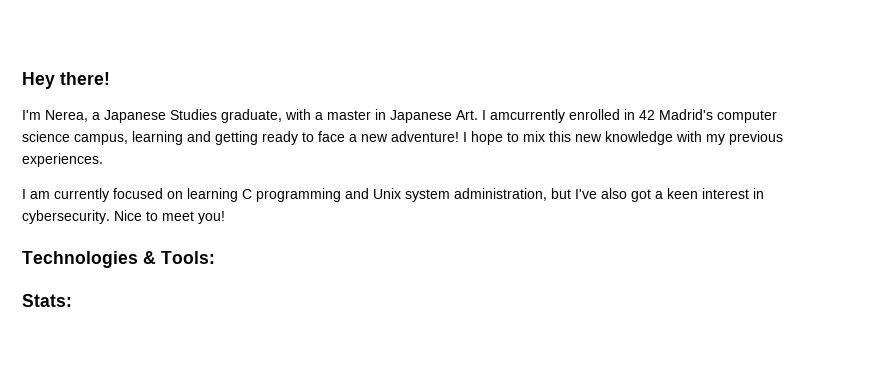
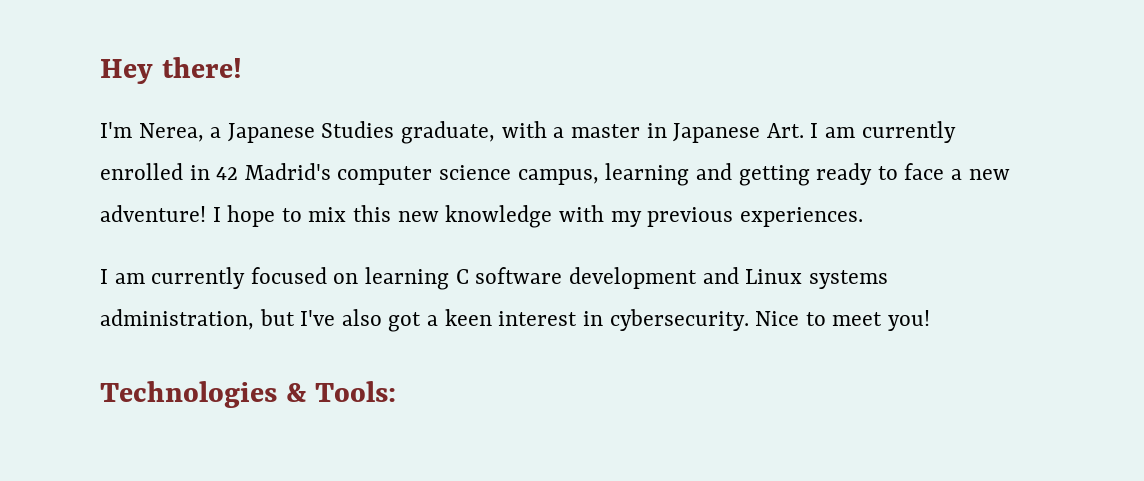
- I'm Nerea, a Japanese Studies graduate, with a master in Japanese Art. I amcurrently enrolled in 42 Madrid's computer science campus, learning and getting ready to face a new adventure!
+ I'm Nerea, a Japanese Studies graduate, with a master in Japanese Art. I am currently enrolled in 42 Madrid's computer science campus, learning and getting ready to face a new adventure!
- I am currently focused on learning C programming and Unix system administration, but I've also got a keen interest in cybersecurity.
+ I am currently focused on learning C software development and Linux systems administration, but I've also got a keen interest in cybersecurity.
- Stats:

